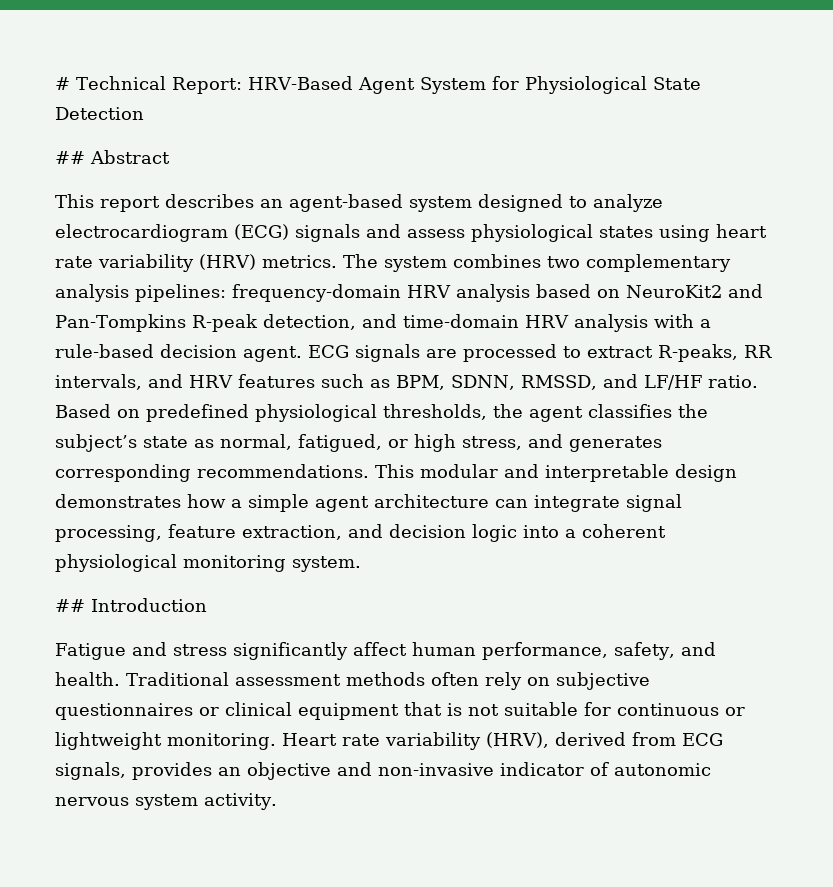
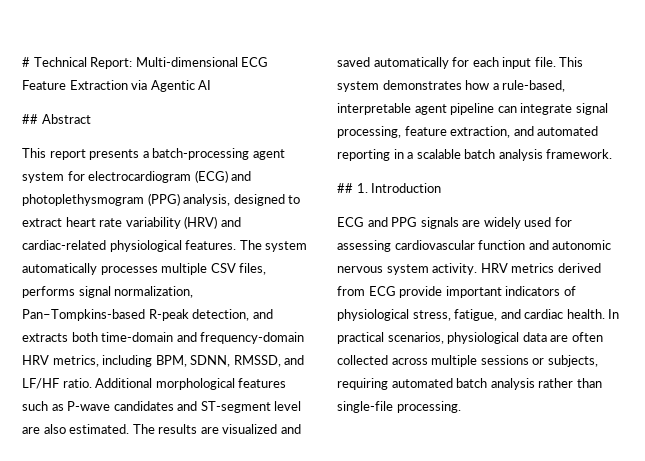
- # Technical Report: HRV-Based Agent System for Physiological State Detection
+ # Technical Report: Multi-dimensional ECG Feature Extraction via Agentic AI
  ## Abstract
- This report describes an agent-based system designed to analyze electrocardiogram (ECG) signals and assess physiological states using heart rate variability (HRV) metrics. The system combines two complementary analysis pipelines: frequency-domain HRV analysis based on NeuroKit2 and Pan-Tompkins R-peak detection, and time-domain HRV analysis with a rule-based decision agent. ECG signals are processed to extract R-peaks, RR intervals, and HRV features such as BPM, SDNN, RMSSD, and LF/HF ratio.
+ This report presents a batch-processing agent system for electrocardiogram (ECG) and photoplethysmogram (PPG) analysis, designed to extract heart rate variability (HRV) and cardiac-related physiological features. The system automatically processes multiple CSV files, performs signal normalization, Pan–Tompkins-based R-peak detection, and extracts both time-domain and frequency-domain HRV metrics, including BPM, SDNN, RMSSD, and LF/HF ratio.
- Based on predefined physiological thresholds, the agent classifies the subject’s state as normal, fatigued, or high stress, and generates corresponding recommendations. This modular and interpretable design demonstrates how a simple agent architecture can integrate signal processing, feature extraction, and decision logic into a coherent physiological monitoring system.
- ## Introduction
+ Additional morphological features such as P-wave candidates and ST-segment level are also estimated. The results are visualized and saved automatically for each input file. This system demonstrates how a rule-based, interpretable agent pipeline can integrate signal processing, feature extraction, and automated reporting in a scalable batch analysis framework.
+ ## 1. Introduction
- Fatigue and stress significantly affect human performance, safety, and health. Traditional assessment methods often rely on subjective questionnaires or clinical equipment that is not suitable for continuous or lightweight monitoring. Heart rate variability (HRV), derived from ECG signals, provides an objective and non-invasive indicator of autonomic nervous system activity.
+ ECG and PPG signals are widely used for assessing cardiovascular function and autonomic nervous system activity. HRV metrics derived from ECG provide important indicators of physiological stress, fatigue, and cardiac health. In practical scenarios, physiological data are often collected across multiple sessions or subjects, requiring automated batch analysis rather than single-file processing.

